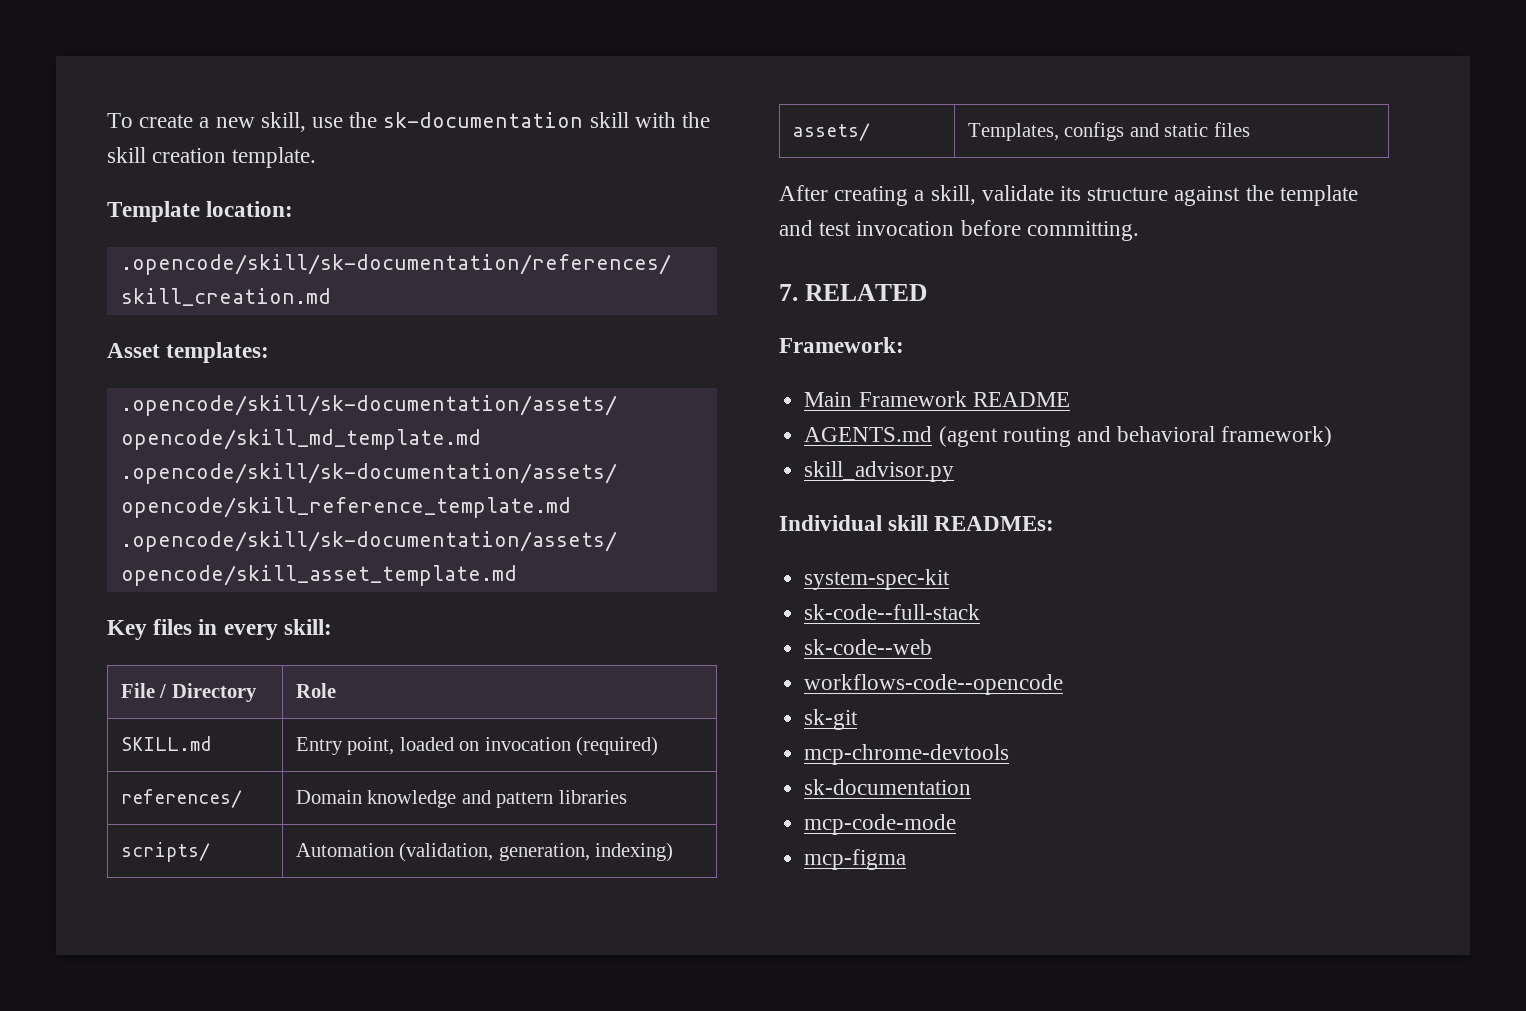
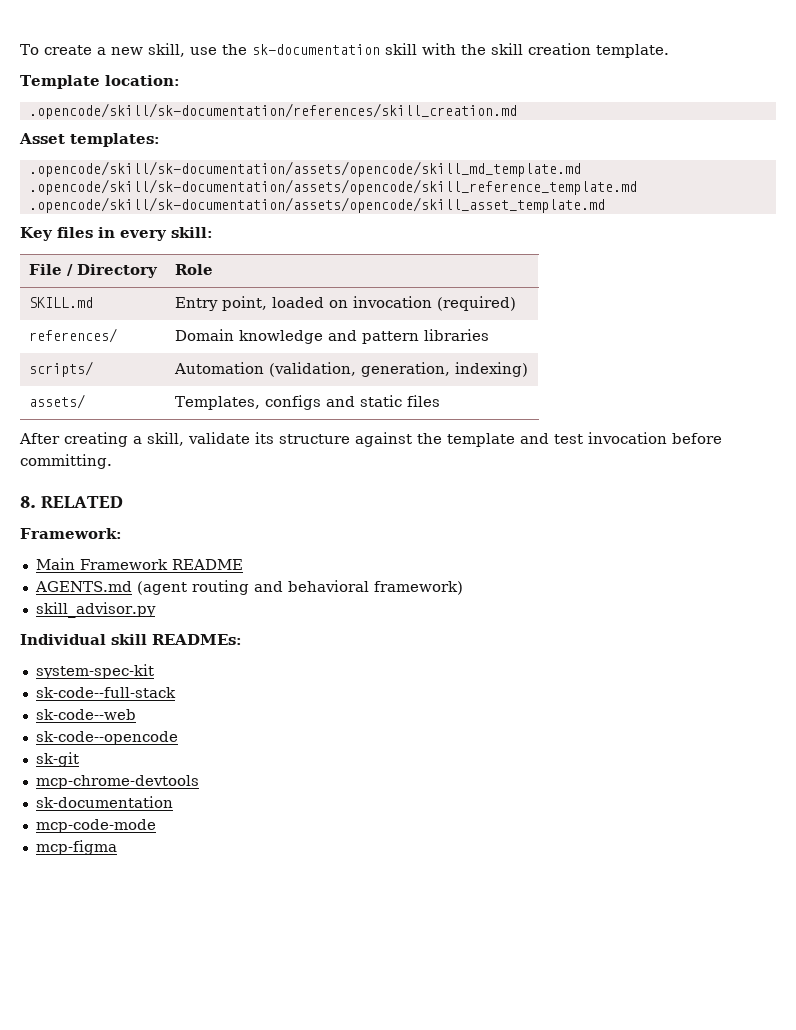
- 7. RELATED
+ 8. RELATED
- workflows-code--opencode
+ sk-code--opencode

